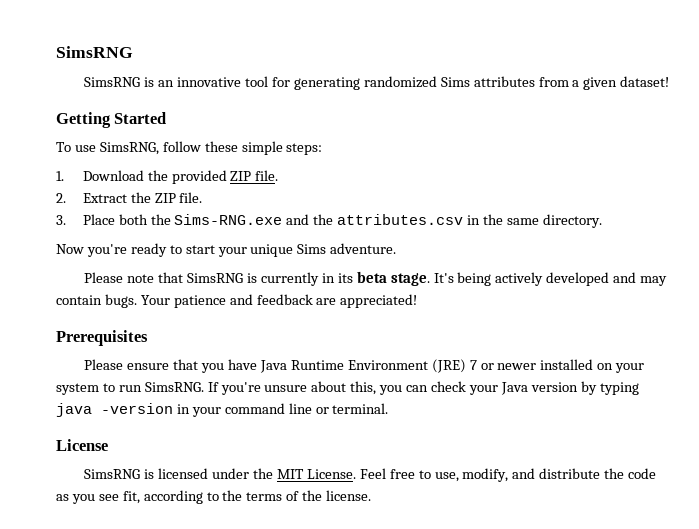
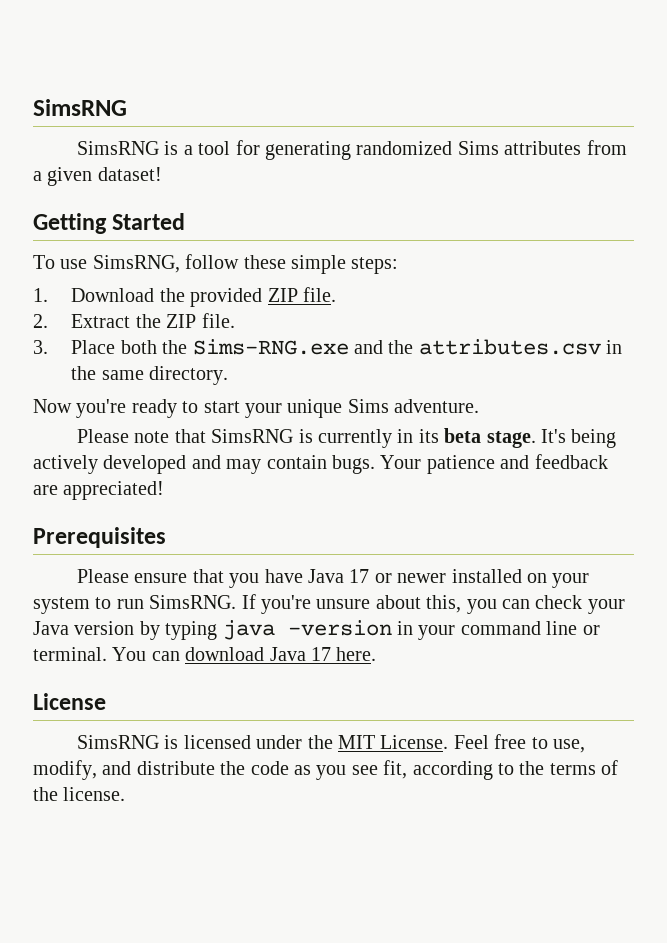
- SimsRNG is an innovative tool for generating randomized Sims attributes from a given dataset!
+ SimsRNG is a tool for generating randomized Sims attributes from a given dataset!
- Please ensure that you have Java Runtime Environment (JRE) 7 or newer installed on your system to run SimsRNG.
+ Please ensure that you have Java 17 or newer installed on your system to run SimsRNG.
+ You can download Java 17 here.

